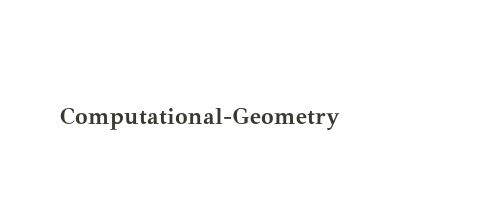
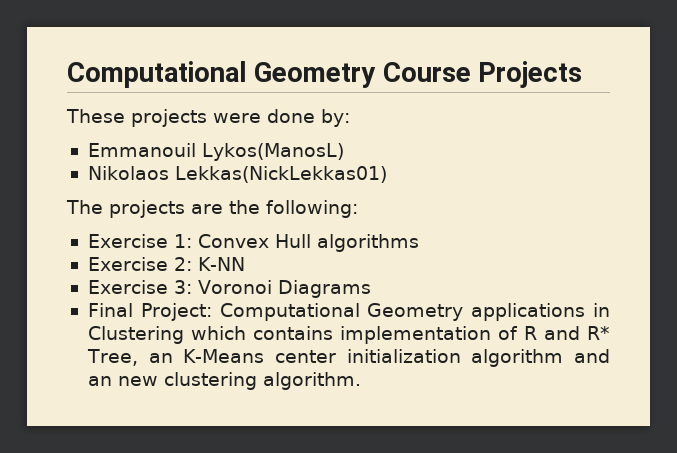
- Computational-Geometry
+ Computational Geometry Course Projects
+ These projects were done by:
+ Emmanouil Lykos(ManosL)
+ Nikolaos Lekkas(NickLekkas01)
+ The projects are the following:
+ Exercise 1: Convex Hull algorithms
+ Exercise 2: K-NN
+ Exercise 3: Voronoi Diagrams
+ Final Project: Computational Geometry applications in Clustering which contains implementation of R and R* Tree, an K-Means center initialization algorithm and an new clustering algorithm.

